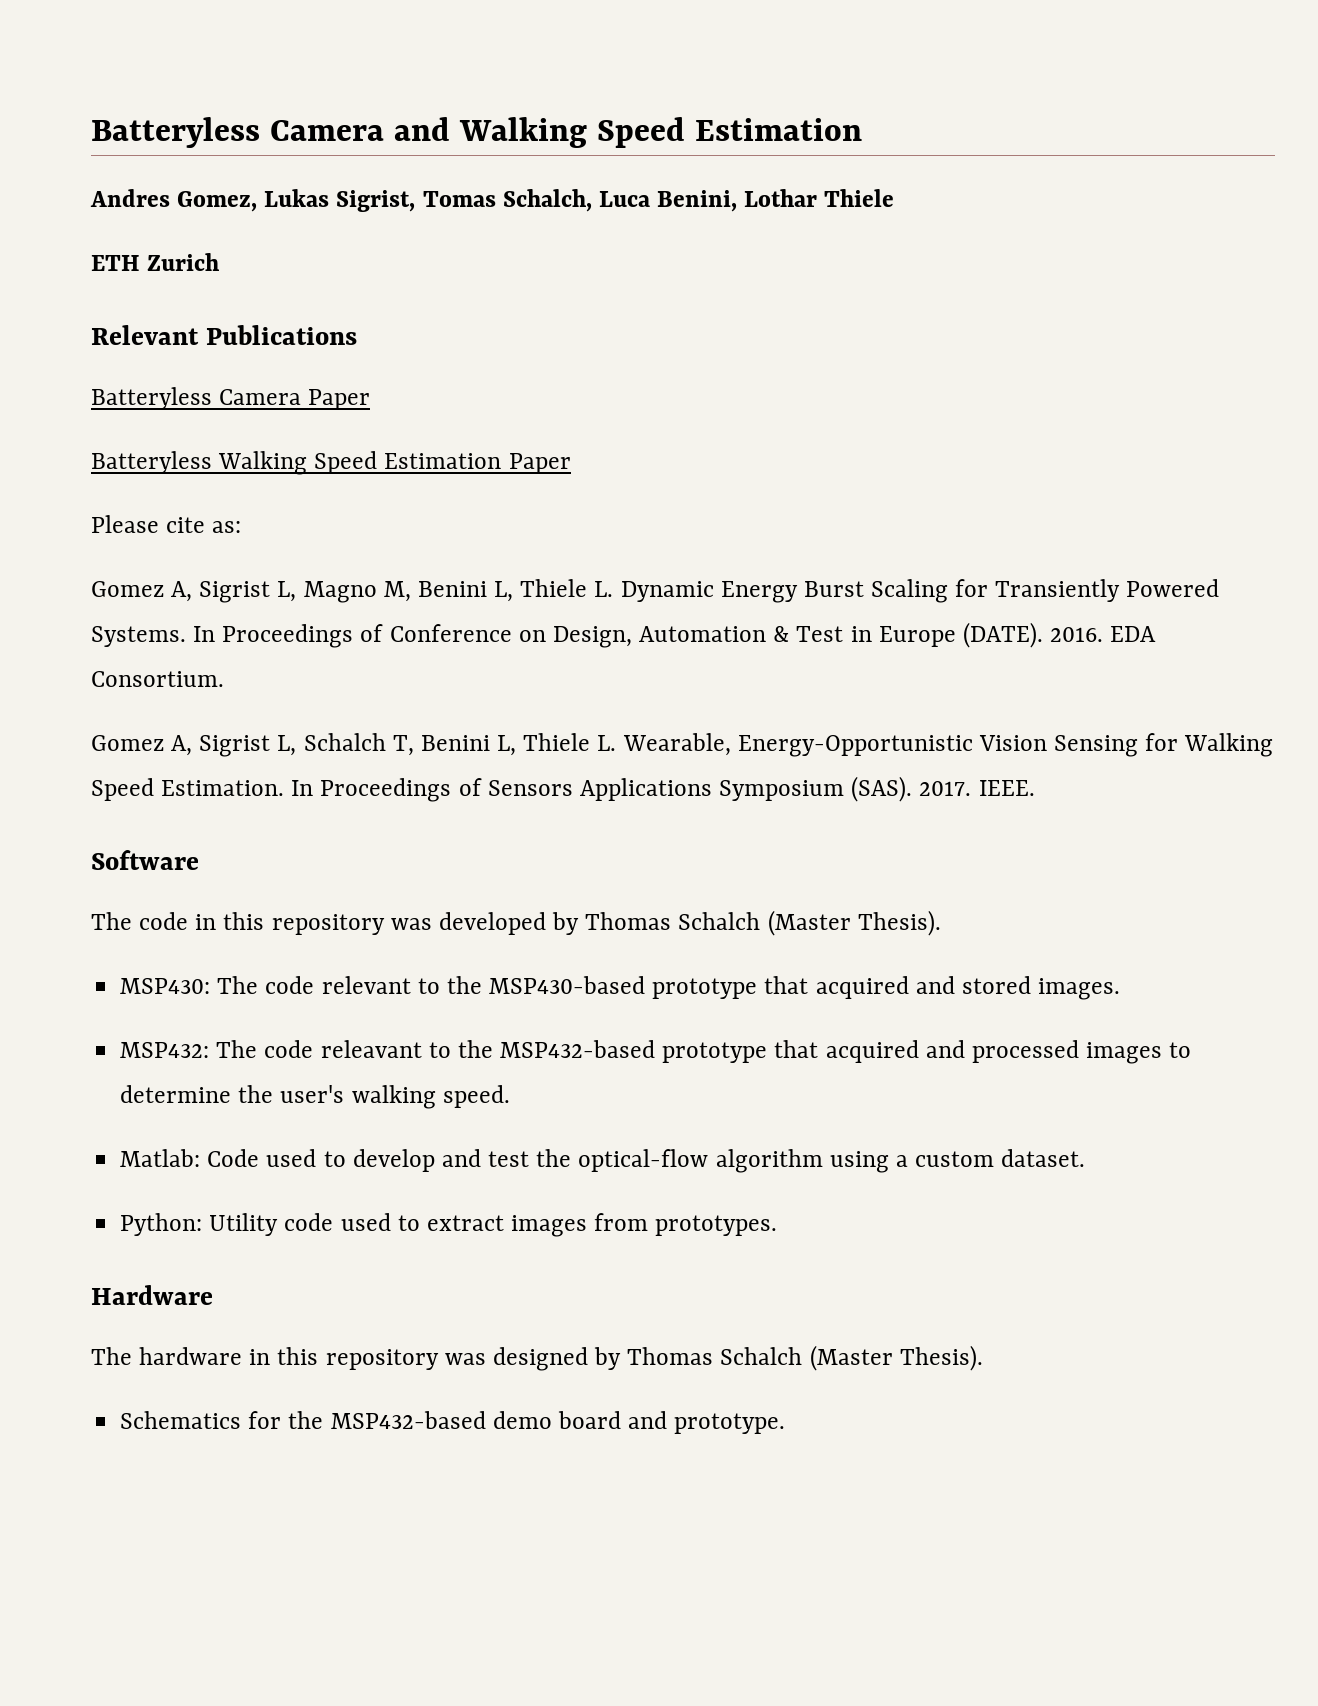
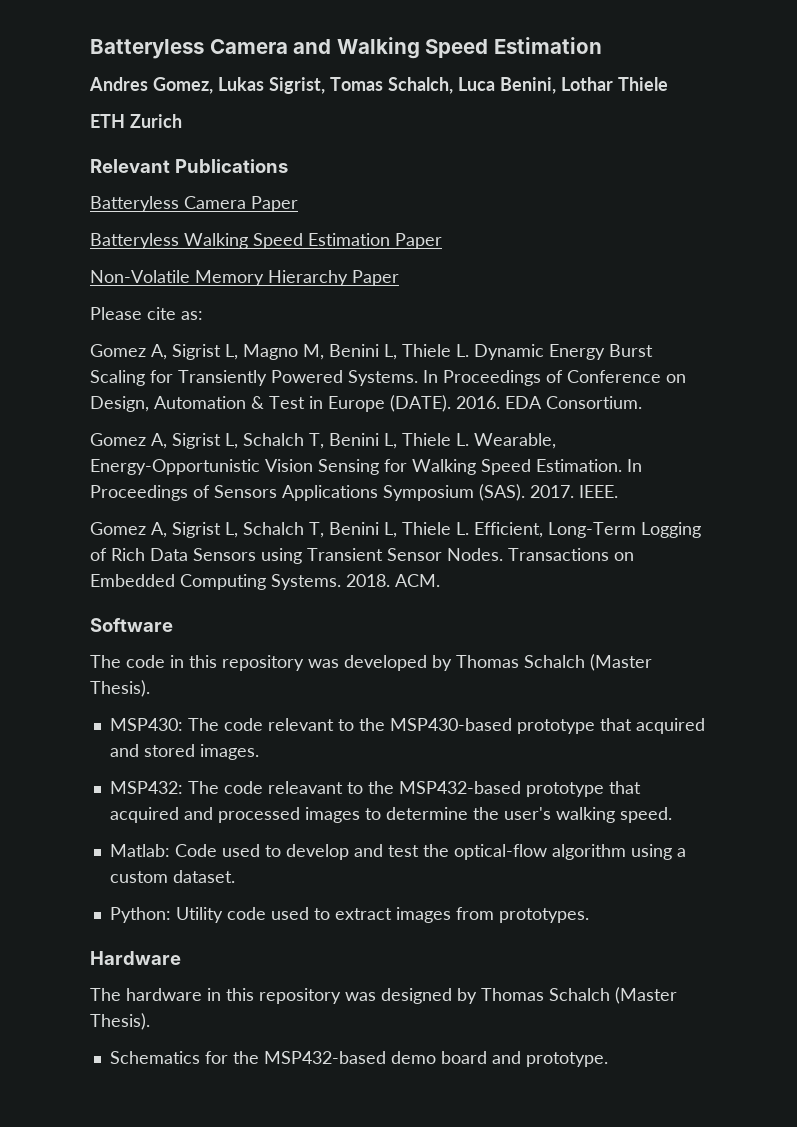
+ Non-Volatile Memory Hierarchy Paper
+ Gomez A, Sigrist L, Schalch T, Benini L, Thiele L. Efficient, Long-Term Logging of Rich Data Sensors using Transient Sensor Nodes. Transactions on Embedded Computing Systems. 2018. ACM.

